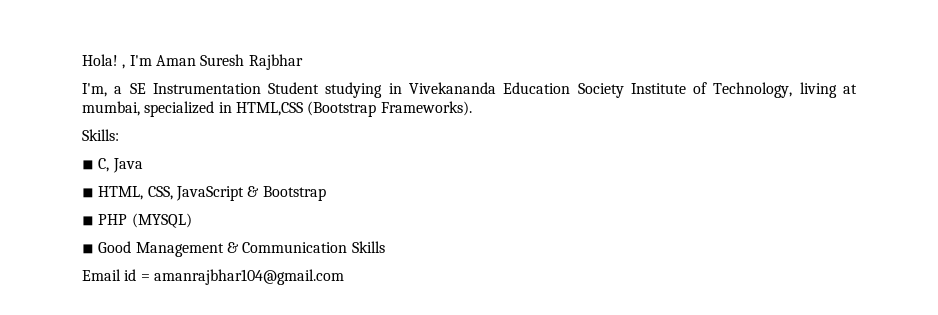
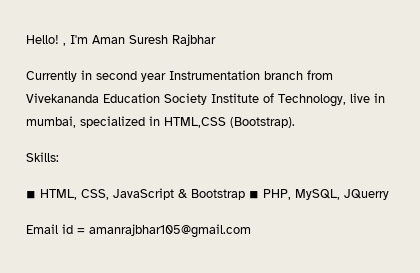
- Hola! , I'm Aman Suresh Rajbhar
+ Hello! , I'm Aman Suresh Rajbhar
- I'm, a SE Instrumentation Student studying in Vivekananda Education Society Institute of Technology, living at mumbai, specialized in HTML,CSS (Bootstrap Frameworks).
+ Currently in second year Instrumentation branch from Vivekananda Education Society Institute of Technology, live in mumbai, specialized in HTML,CSS (Bootstrap).
- ◾ C, Java
- ◾ HTML, CSS, JavaScript & Bootstrap
- ◾ PHP (MYSQL)
- ◾ Good Management & Communication Skills
+ ◾ HTML, CSS, JavaScript & Bootstrap ◾ PHP, MySQL, JQuerry
- Email id = amanrajbhar104@gmail.com
+ Email id = amanrajbhar105@gmail.com

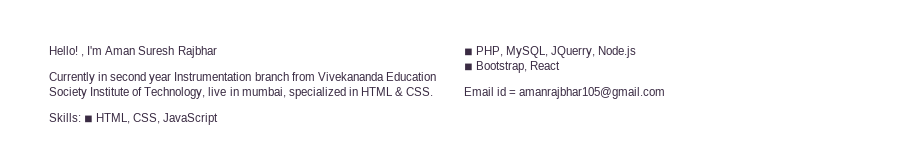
- Currently in second year Instrumentation branch from Vivekananda Education Society Institute of Technology, live in mumbai, specialized in HTML,CSS (Bootstrap).
+ Currently in second year Instrumentation branch from Vivekananda Education Society Institute of Technology, live in mumbai, specialized in HTML & CSS.
- Skills:
- ◾ HTML, CSS, JavaScript & Bootstrap ◾ PHP, MySQL, JQuerry
+ Skills: ◾ HTML, CSS, JavaScript
+ ◾ PHP, MySQL, JQuerry, Node.js
+ ◾ Bootstrap, React

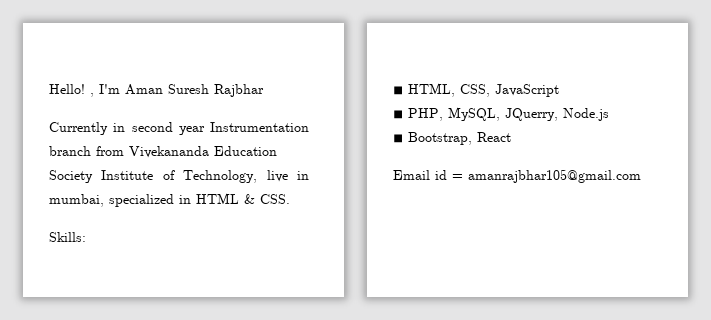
- Skills: ◾ HTML, CSS, JavaScript
+ Skills:
+ ◾ HTML, CSS, JavaScript

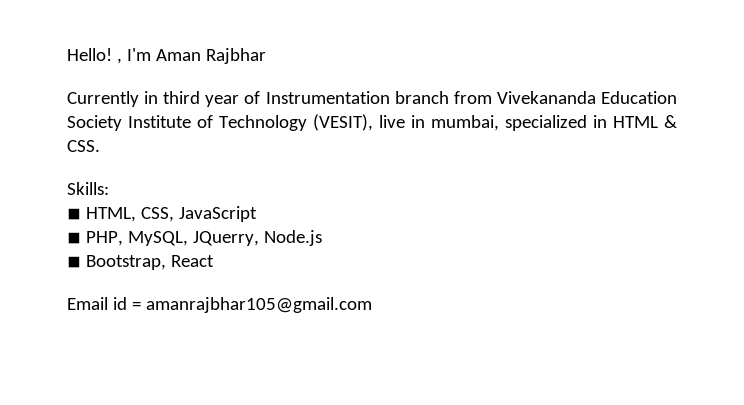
- Hello! , I'm Aman Suresh Rajbhar
+ Hello! , I'm Aman Rajbhar
- Currently in second year Instrumentation branch from Vivekananda Education Society Institute of Technology, live in mumbai, specialized in HTML & CSS.
+ Currently in third year of Instrumentation branch from Vivekananda Education Society Institute of Technology (VESIT), live in mumbai, specialized in HTML & CSS.

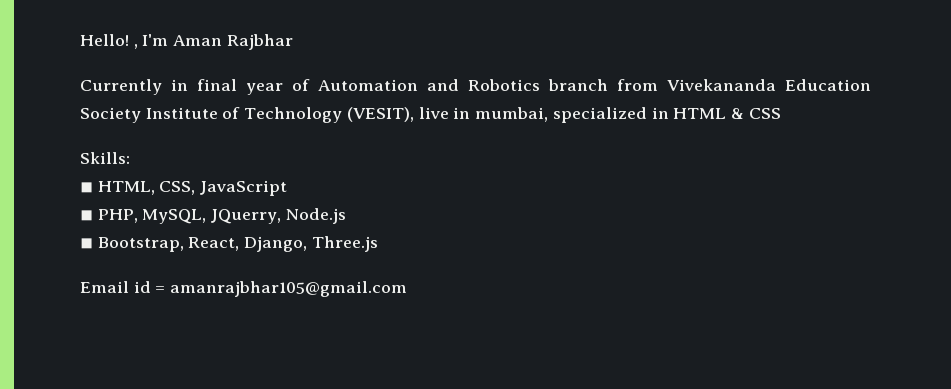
- Currently in third year of Instrumentation branch from Vivekananda Education Society Institute of Technology (VESIT), live in mumbai, specialized in HTML & CSS.
+ Currently in final year of Automation and Robotics branch from Vivekananda Education Society Institute of Technology (VESIT), live in mumbai, specialized in HTML & CSS
- ◾ Bootstrap, React
+ ◾ Bootstrap, React, Django, Three.js

